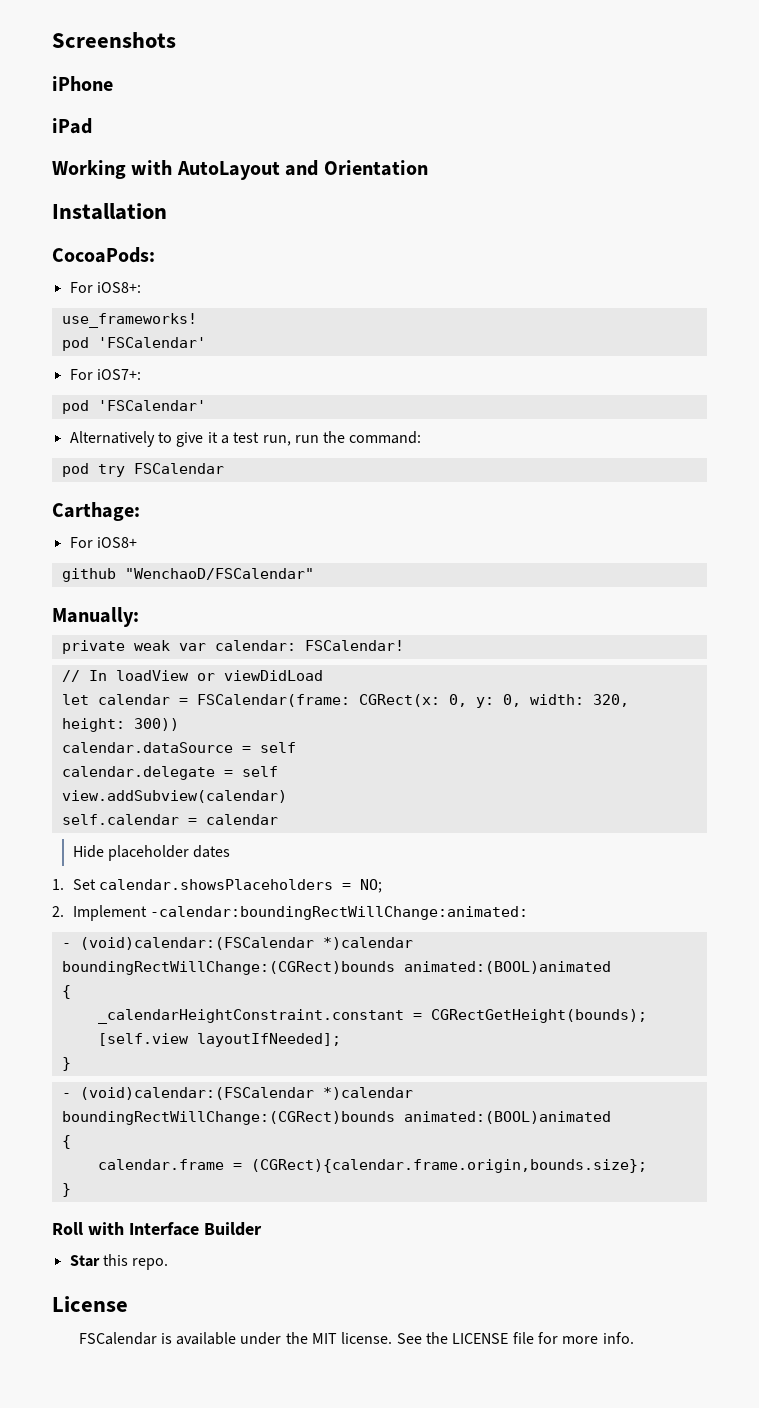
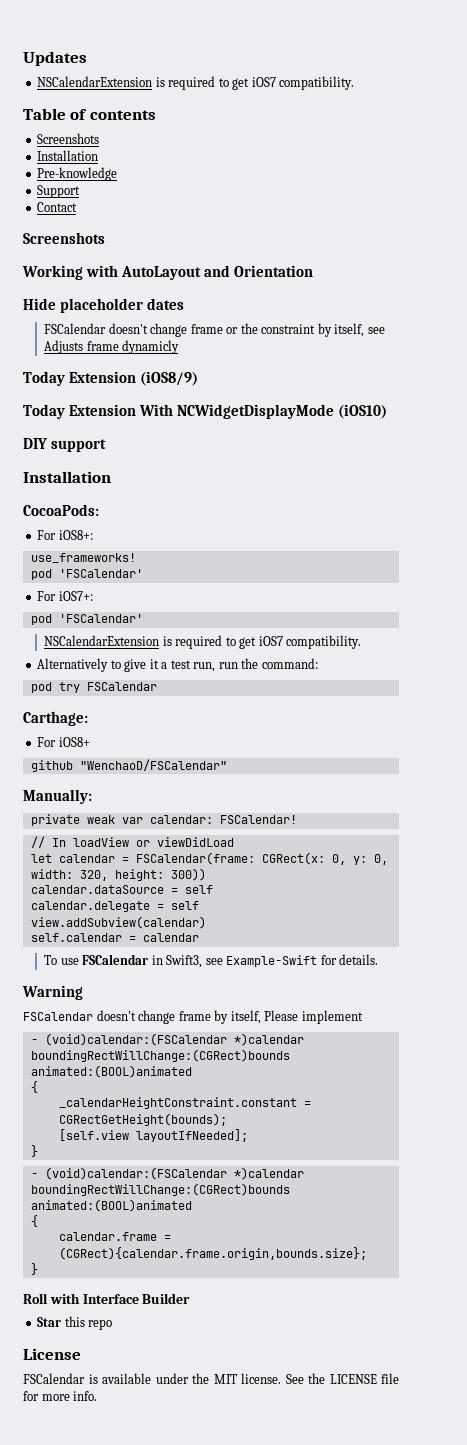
+ Updates
+ NSCalendarExtension is required to get iOS7 compatibility.
+ Table of contents
  Screenshots
- iPhone
- iPad
+ Installation
+ Pre-knowledge
+ Support
+ Contact
+ Screenshots
+ Hide placeholder dates
+ FSCalendar doesn't change frame or the constraint by itself, see Adjusts frame dynamicly
+ Today Extension (iOS8/9)
+ Today Extension With NCWidgetDisplayMode (iOS10)
+ DIY support
  For iOS7+:
  pod 'FSCalendar'
+ NSCalendarExtension is required to get iOS7 compatibility.
- Hide placeholder dates
- 1. Set calendar.showsPlaceholders = NO;
- 2. Implement -calendar:boundingRectWillChange:animated:
+ To use FSCalendar in Swift3, see Example-Swift for details.
+ Warning
+ FSCalendar doesn't change frame by itself, Please implement
- Star this repo.
+ Star this repo

